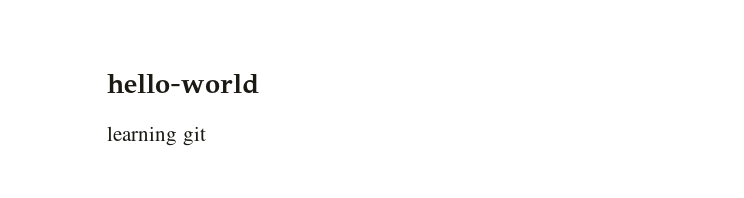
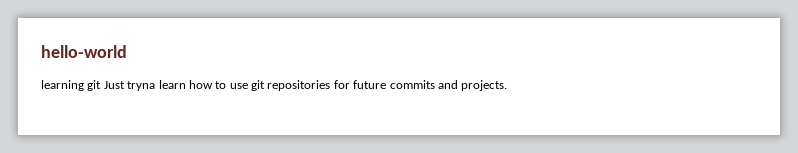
- learning git
+ learning git Just tryna learn how to use git repositories for future commits and projects.

